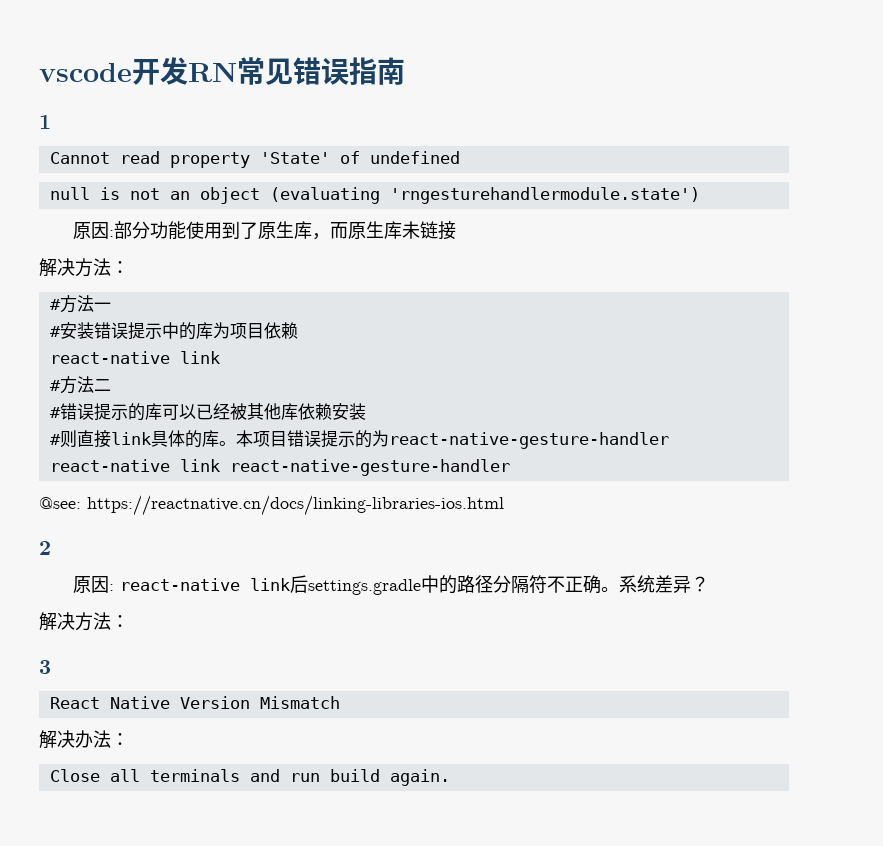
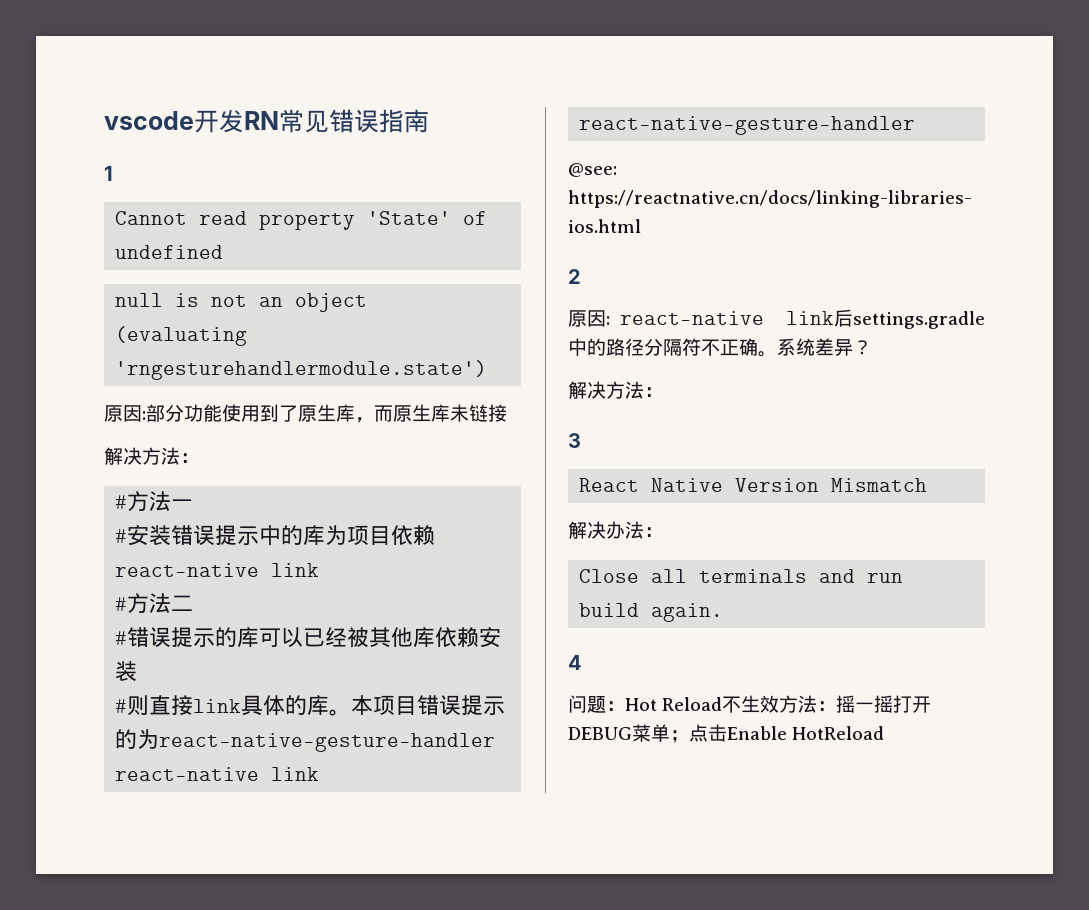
+ 4
+ 问题：Hot Reload不生效方法：摇一摇打开DEBUG菜单；点击Enable HotReload

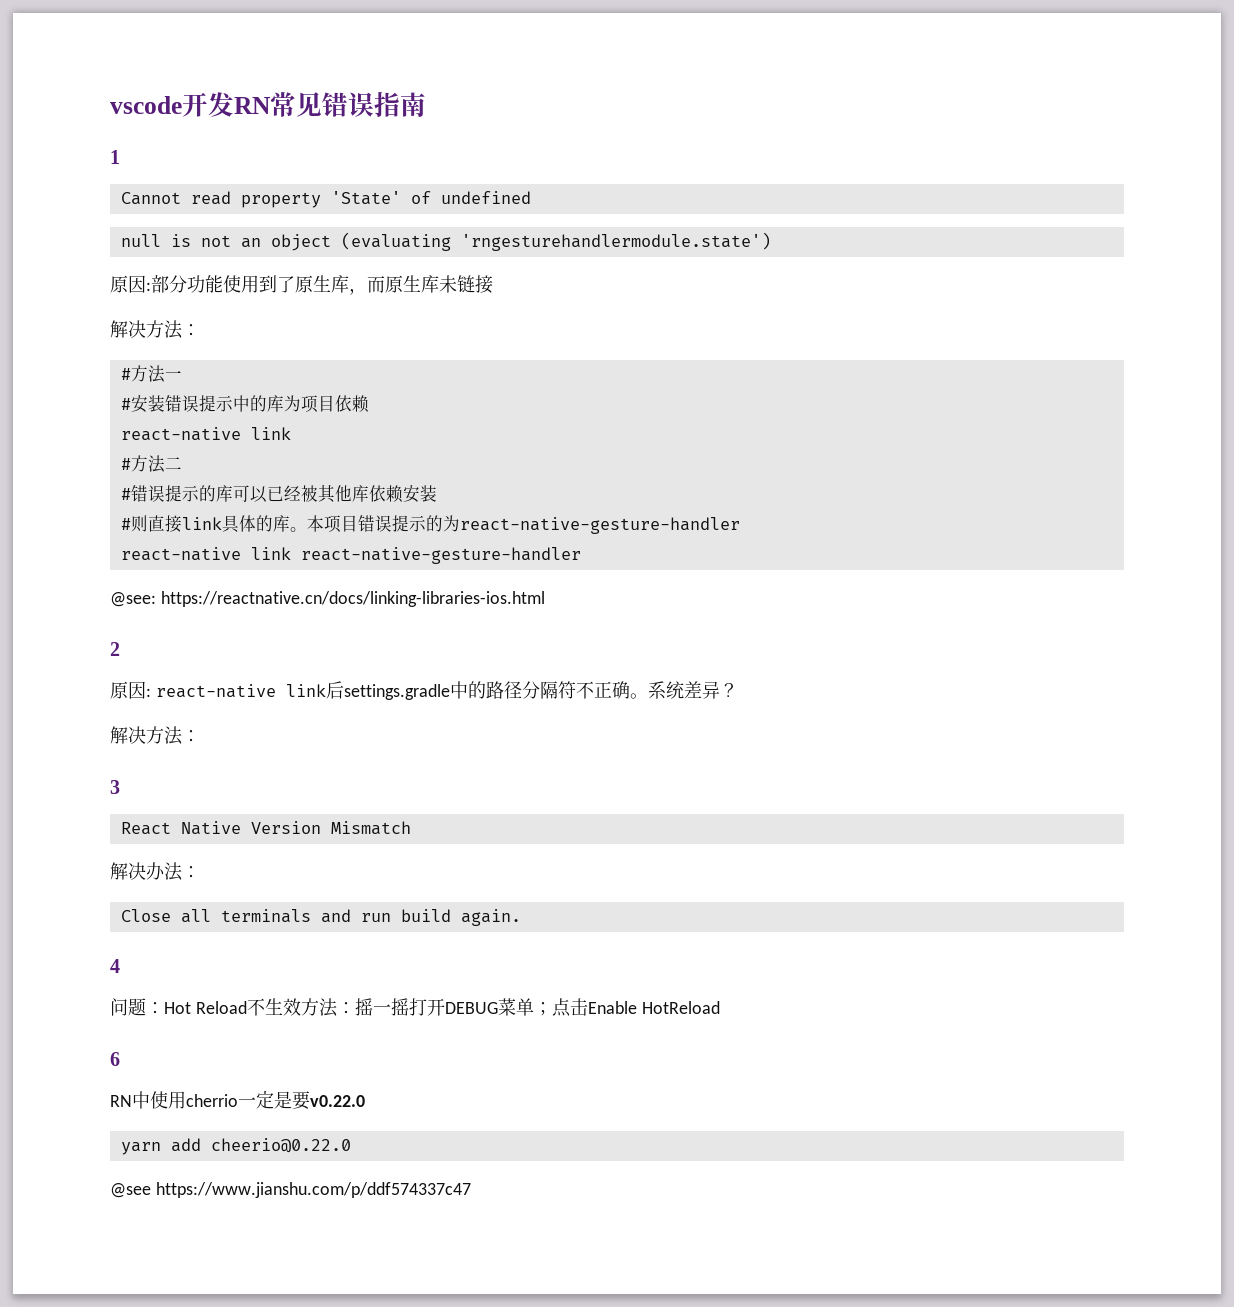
+ 6
+ RN中使用cherrio一定是要v0.22.0
+ yarn add cheerio@0.22.0
+ @see https://www.jianshu.com/p/ddf574337c47

